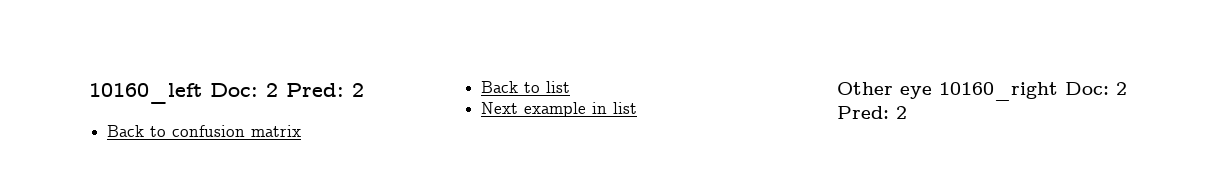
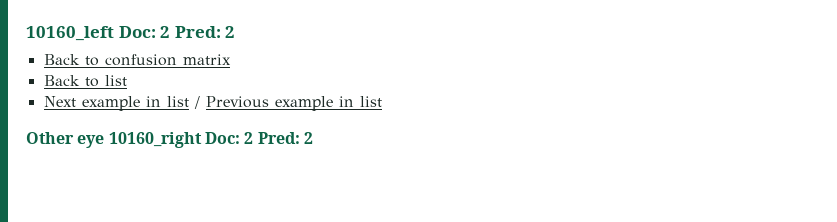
- Next example in list
+ Next example in list / Previous example in list

